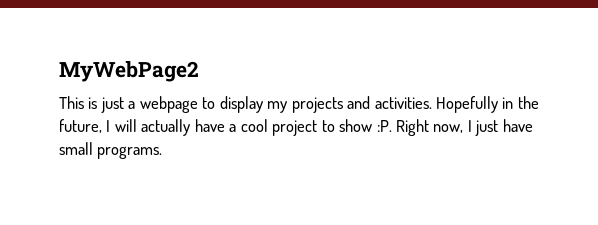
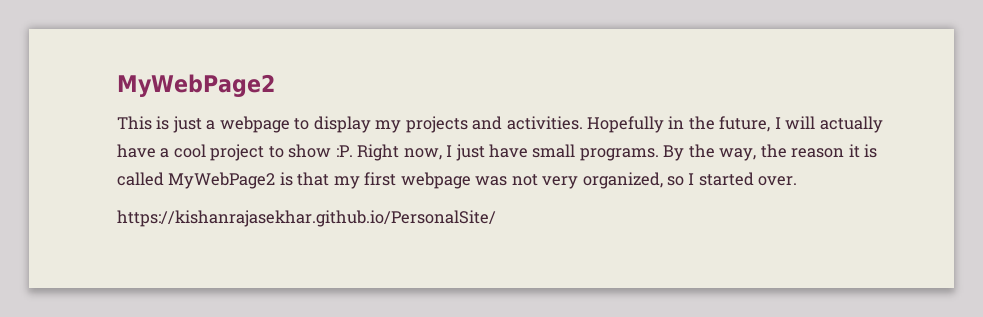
+ By the way, the reason it is called MyWebPage2 is that my first webpage was not very organized, so I started over.
+ https://kishanrajasekhar.github.io/PersonalSite/

